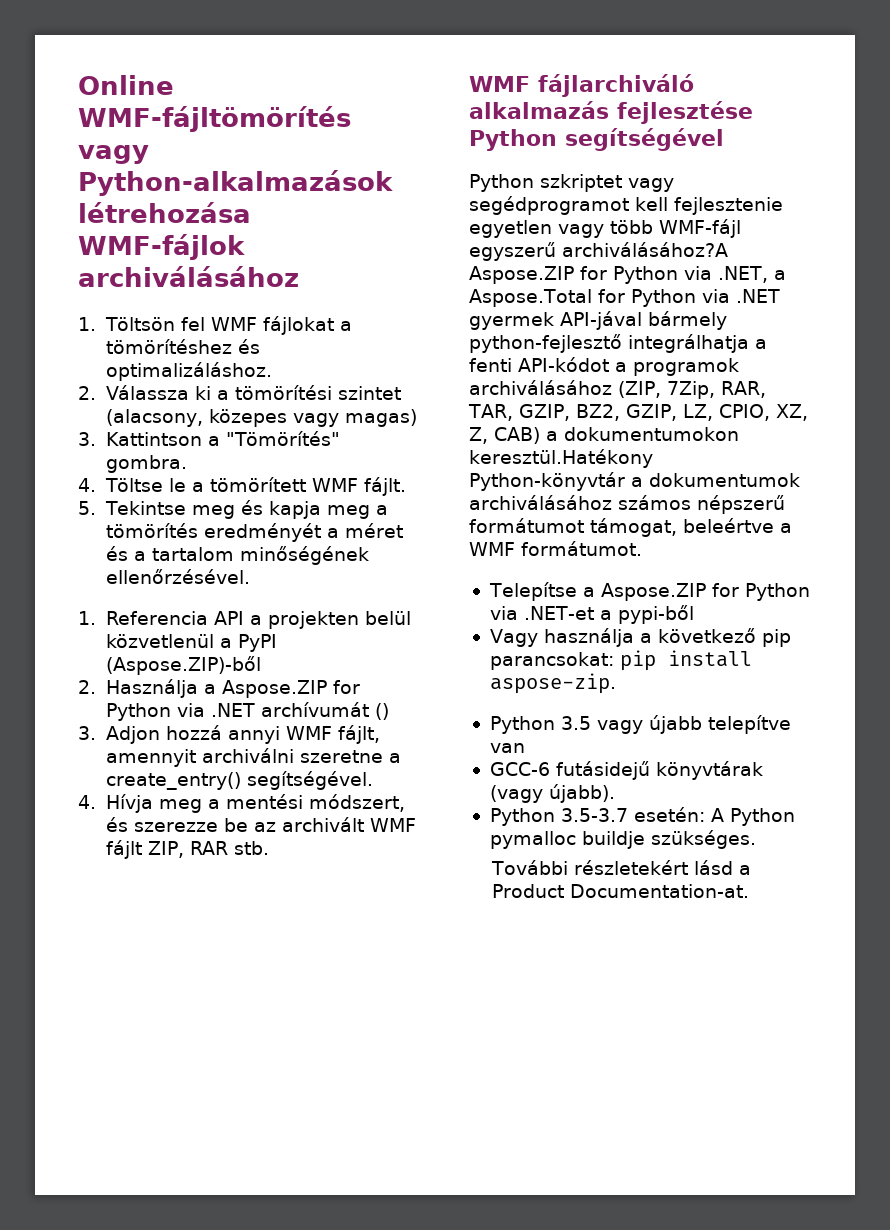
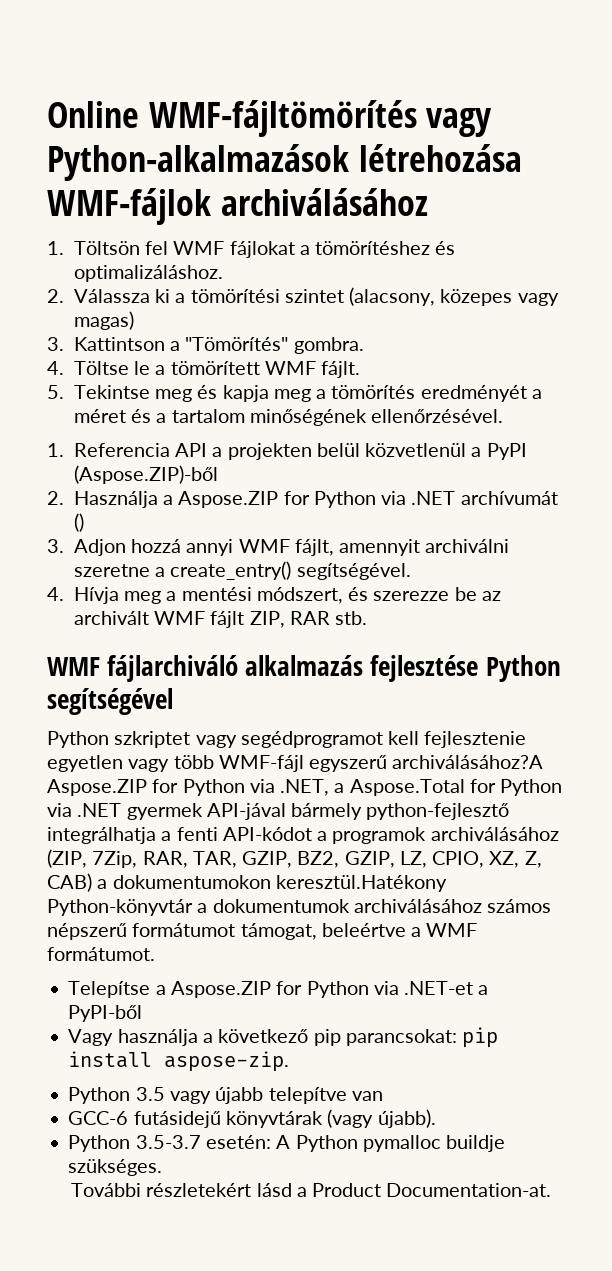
- Telepítse a Aspose.ZIP for Python via .NET-et a pypi-ből
+ Telepítse a Aspose.ZIP for Python via .NET-et a PyPI-ből

